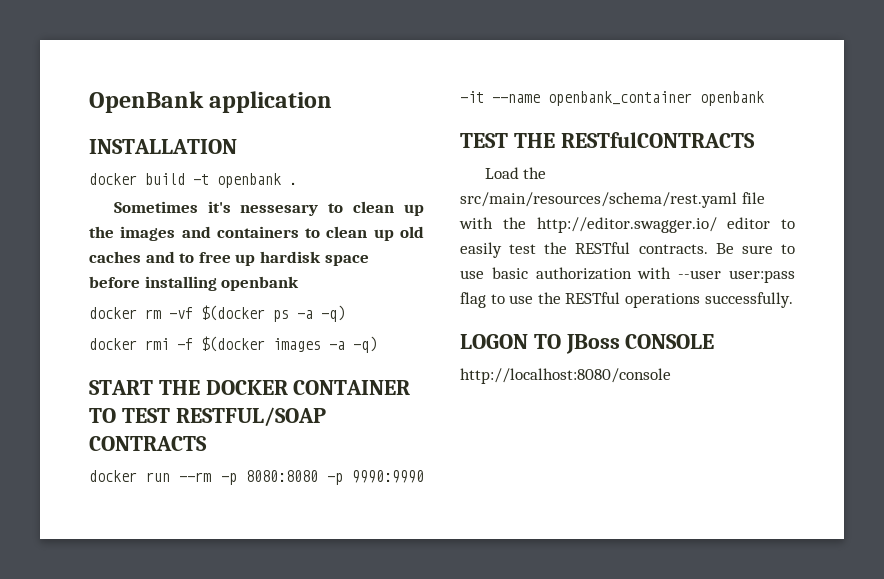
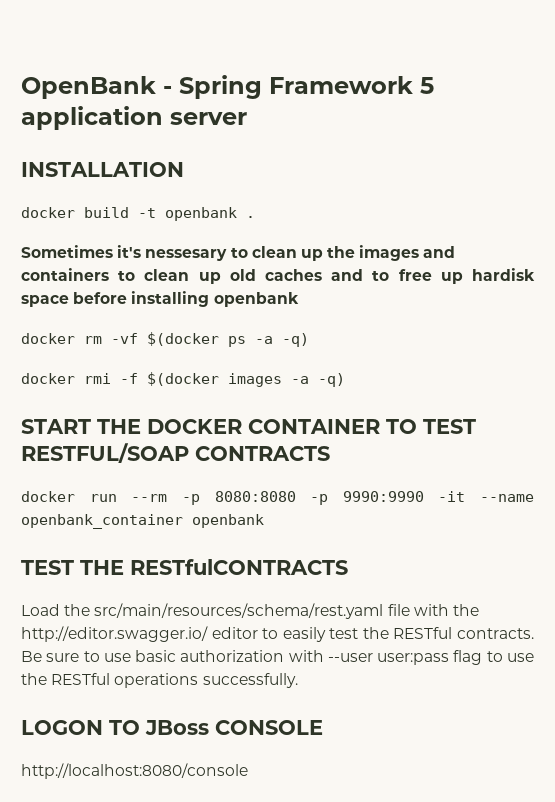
- OpenBank application
+ OpenBank - Spring Framework 5 application server

